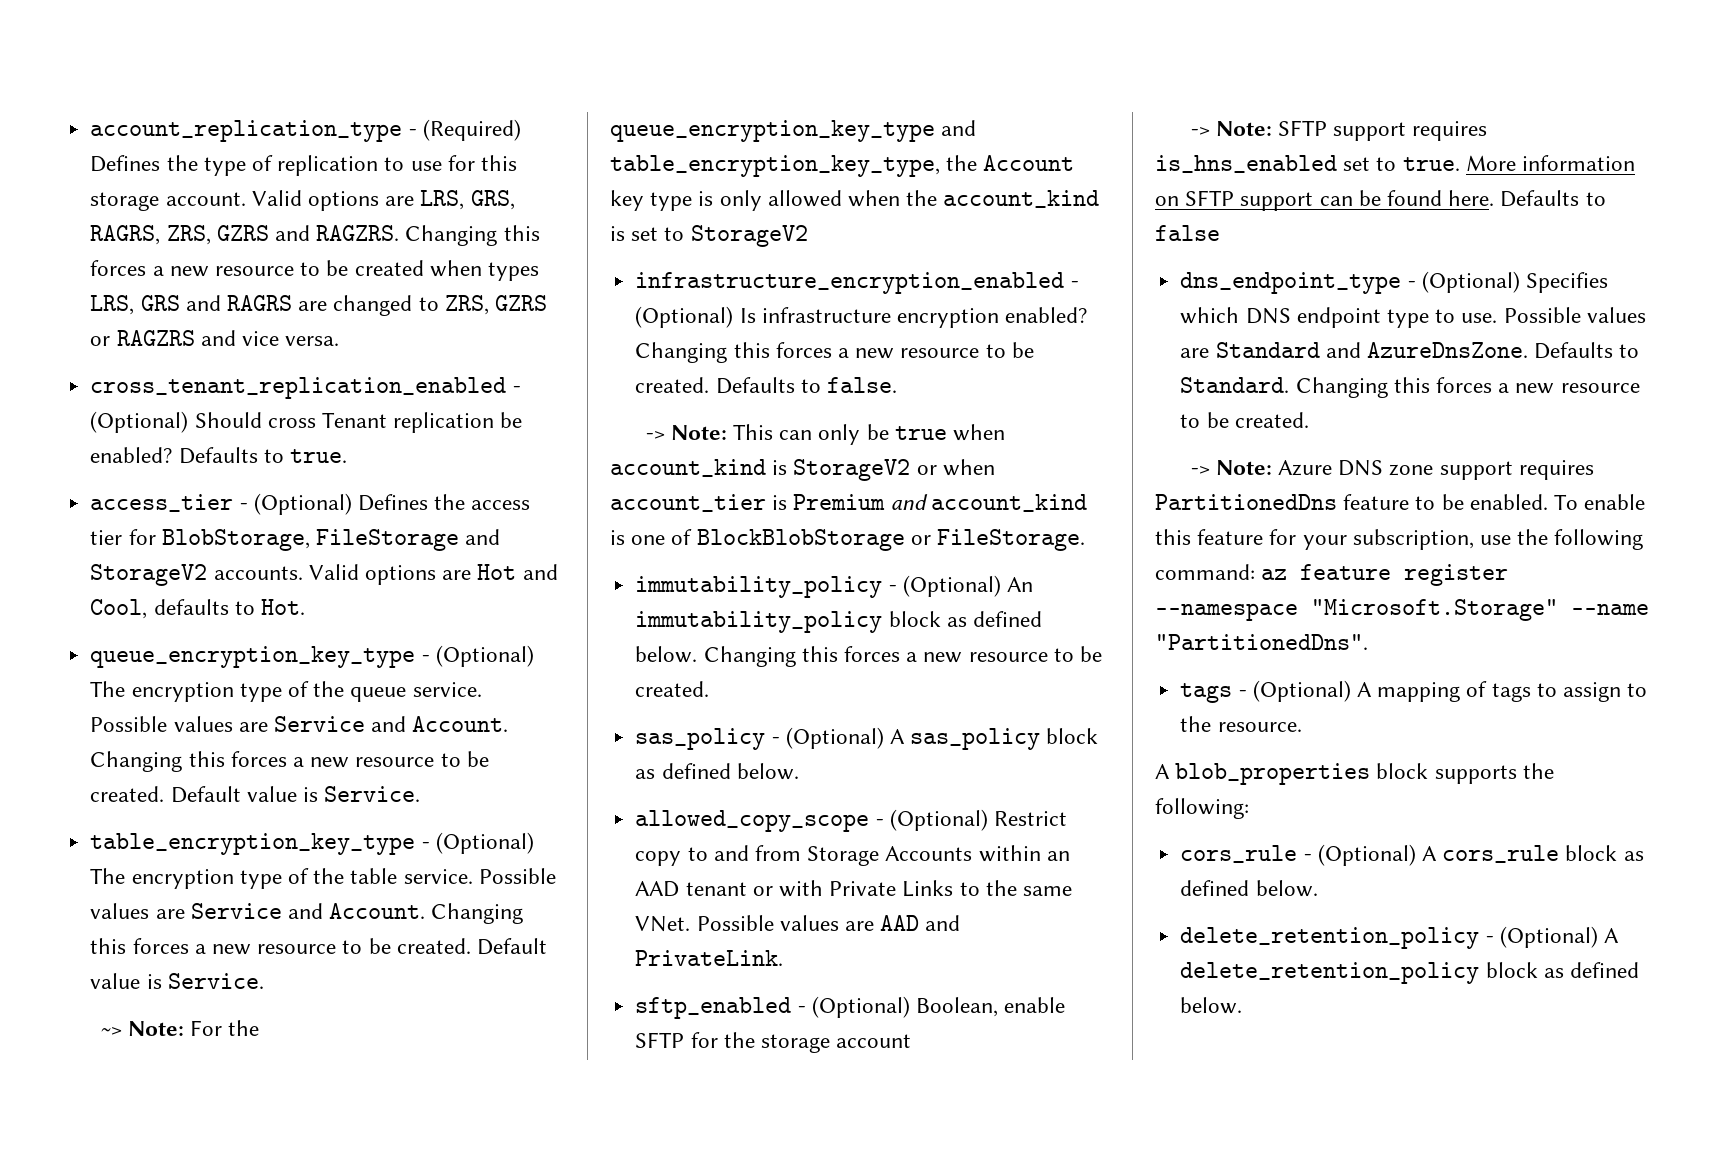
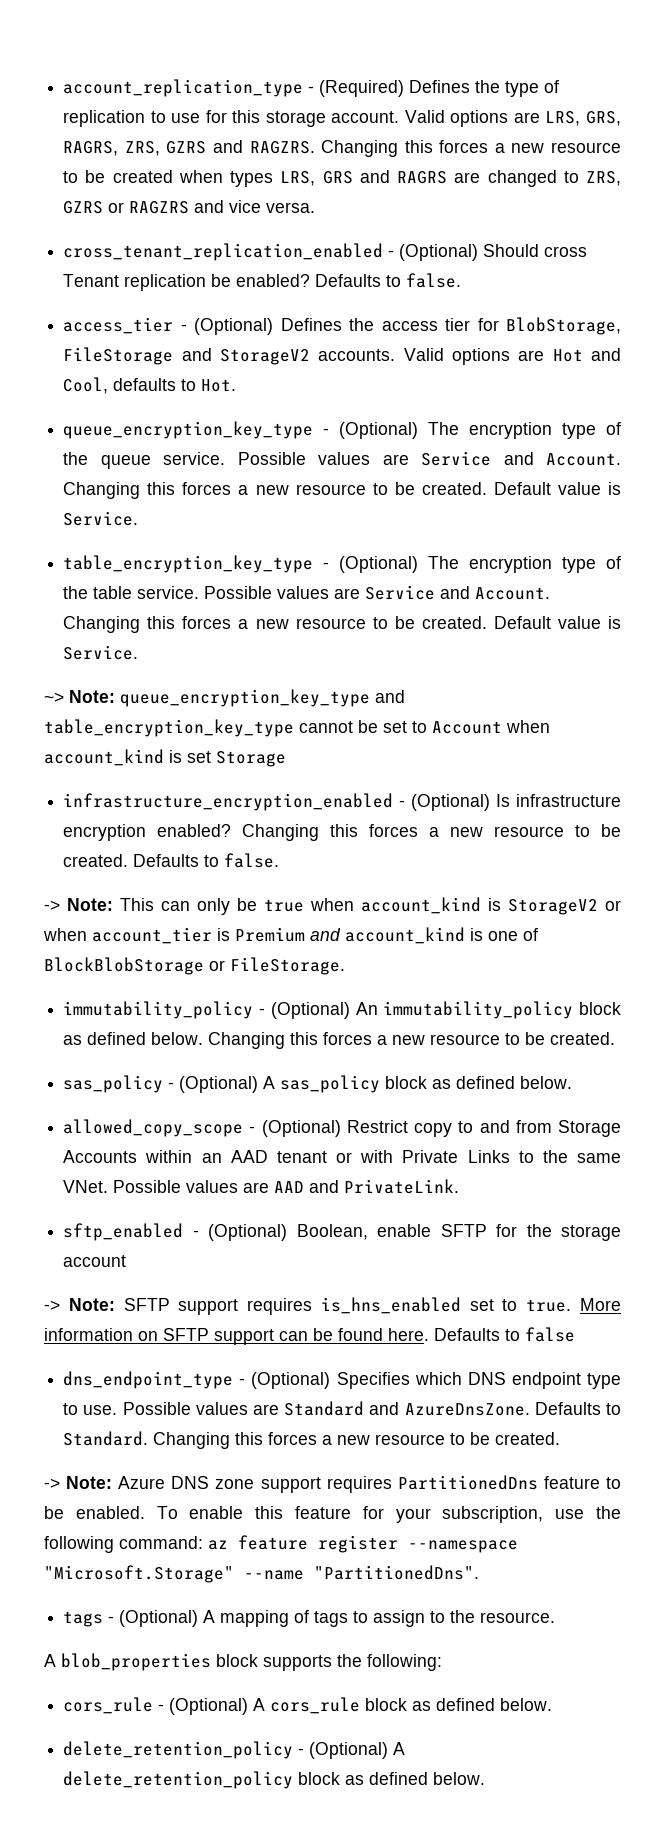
- cross_tenant_replication_enabled - (Optional) Should cross Tenant replication be enabled? Defaults to true.
+ cross_tenant_replication_enabled - (Optional) Should cross Tenant replication be enabled? Defaults to false.
- ~> Note: For the queue_encryption_key_type and table_encryption_key_type, the Account key type is only allowed when the account_kind is set to StorageV2
+ ~> Note: queue_encryption_key_type and table_encryption_key_type cannot be set to Account when account_kind is set Storage

